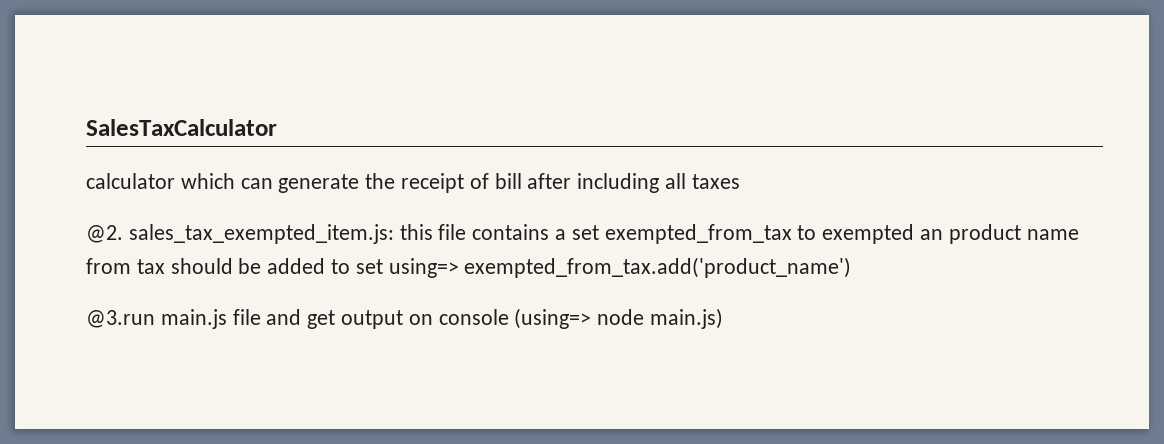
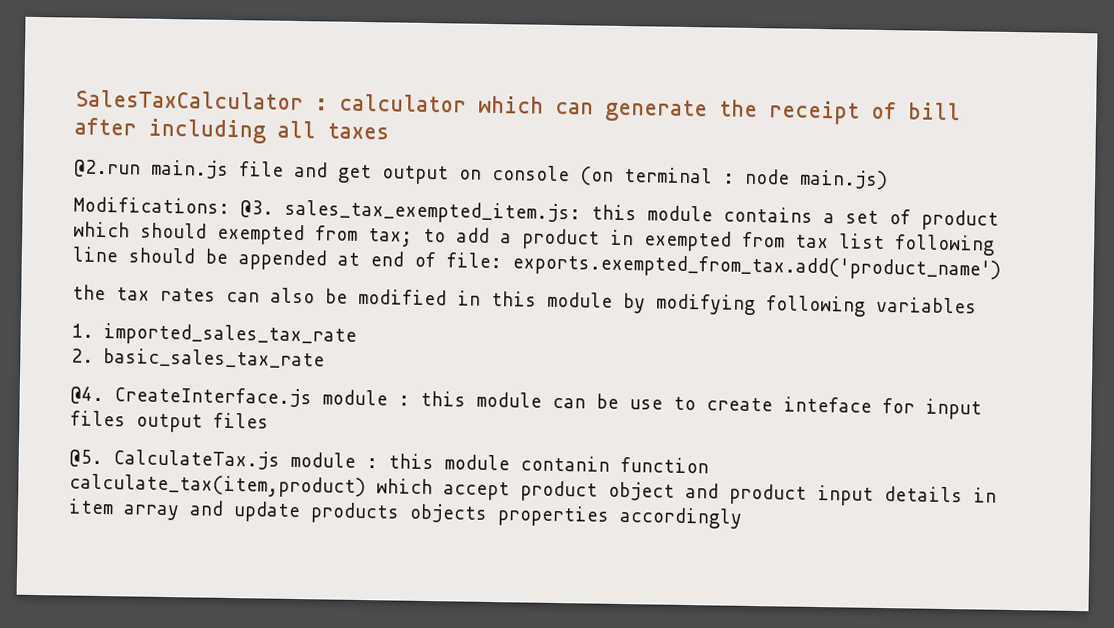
- SalesTaxCalculator
- calculator which can generate the receipt of bill after including all taxes
+ SalesTaxCalculator : calculator which can generate the receipt of bill after including all taxes
- @2. sales_tax_exempted_item.js: this file contains a set exempted_from_tax to exempted an product name from tax should be added to set using=> exempted_from_tax.add('product_name')
- @3.run main.js file and get output on console (using=> node main.js)
+ @2.run main.js file and get output on console (on terminal : node main.js)
+ Modifications: @3. sales_tax_exempted_item.js: this module contains a set of product which should exempted from tax; to add a product in exempted from tax list following line should be appended at end of file: exports.exempted_from_tax.add('product_name')
+ the tax rates can also be modified in this module by modifying following variables
+ 1. imported_sales_tax_rate
+ 2. basic_sales_tax_rate
+ @4. CreateInterface.js module : this module can be use to create inteface for input files output files
+ @5. CalculateTax.js module : this module contanin function calculate_tax(item,product) which accept product object and product input details in item array and update products objects properties accordingly

